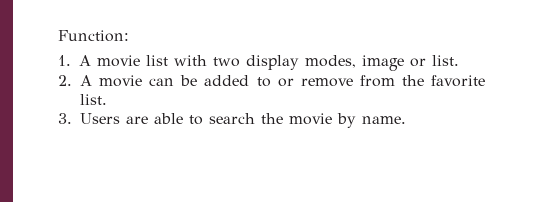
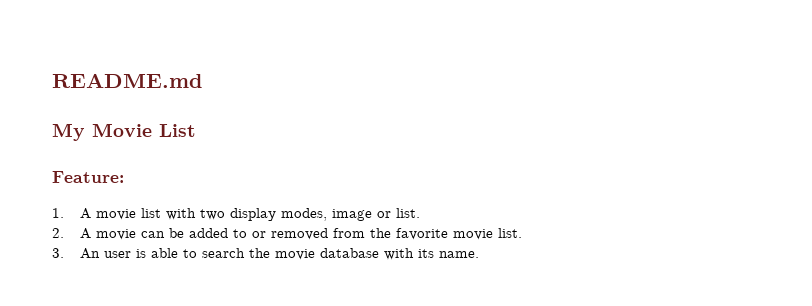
- Function:
+ README.md
+ My Movie List
+ Feature:
- 2. A movie can be added to or remove from the favorite list.
+ 2. A movie can be added to or removed from the favorite movie list.
- 3. Users are able to search the movie by name.
+ 3. An user is able to search the movie database with its name.

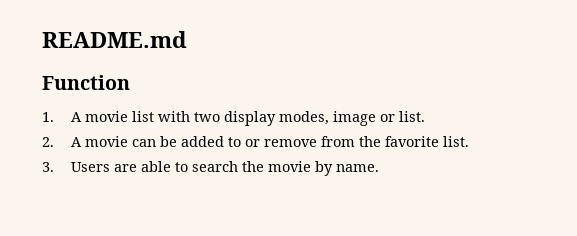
- My Movie List
- Feature:
+ Function
- 2. A movie can be added to or removed from the favorite movie list.
+ 2. A movie can be added to or remove from the favorite list.
- 3. An user is able to search the movie database with its name.
+ 3. Users are able to search the movie by name.

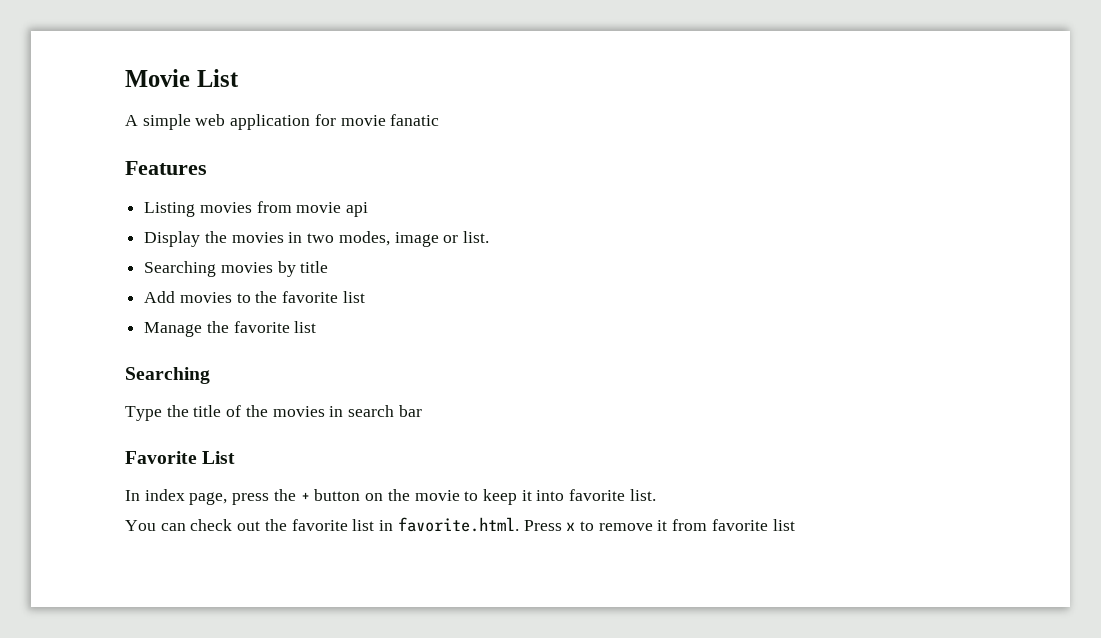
- README.md
- Function
- 1. A movie list with two display modes, image or list.
- 2. A movie can be added to or remove from the favorite list.
- 3. Users are able to search the movie by name.
+ Movie List
+ A simple web application for movie fanatic
+ Features
+ Listing movies from movie api
+ Display the movies in two modes, image or list.
+ Searching movies by title
+ Add movies to the favorite list
+ Manage the favorite list
+ Searching
+ Type the title of the movies in search bar
+ Favorite List
+ In index page, press the + button on the movie to keep it into favorite list.
+ You can check out the favorite list in favorite.html. Press x to remove it from favorite list

